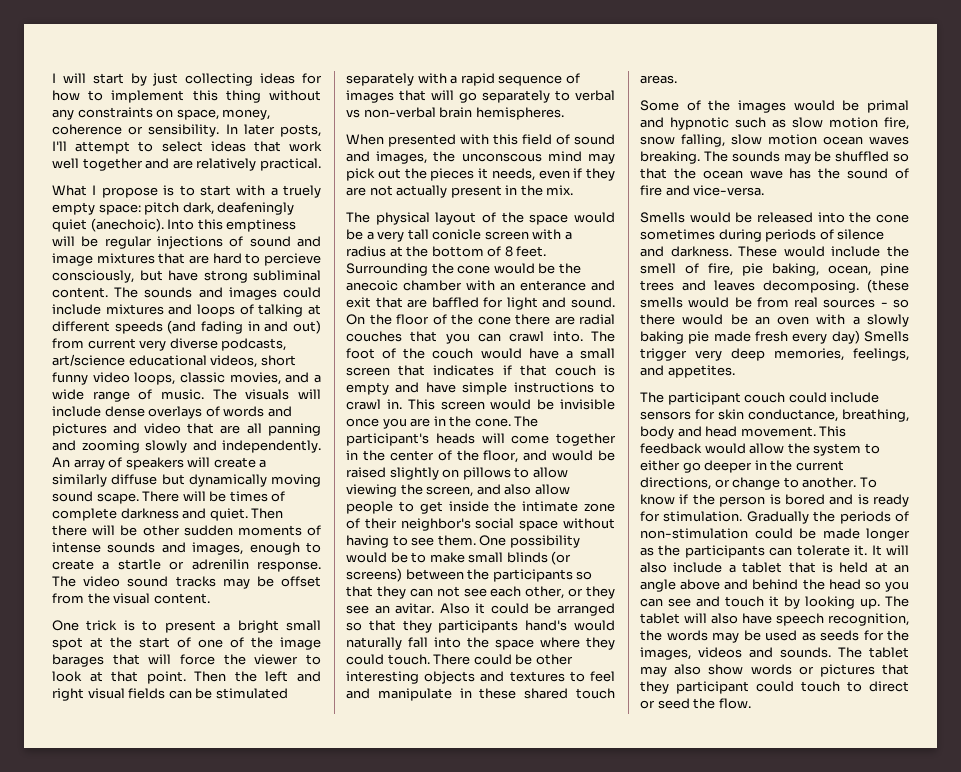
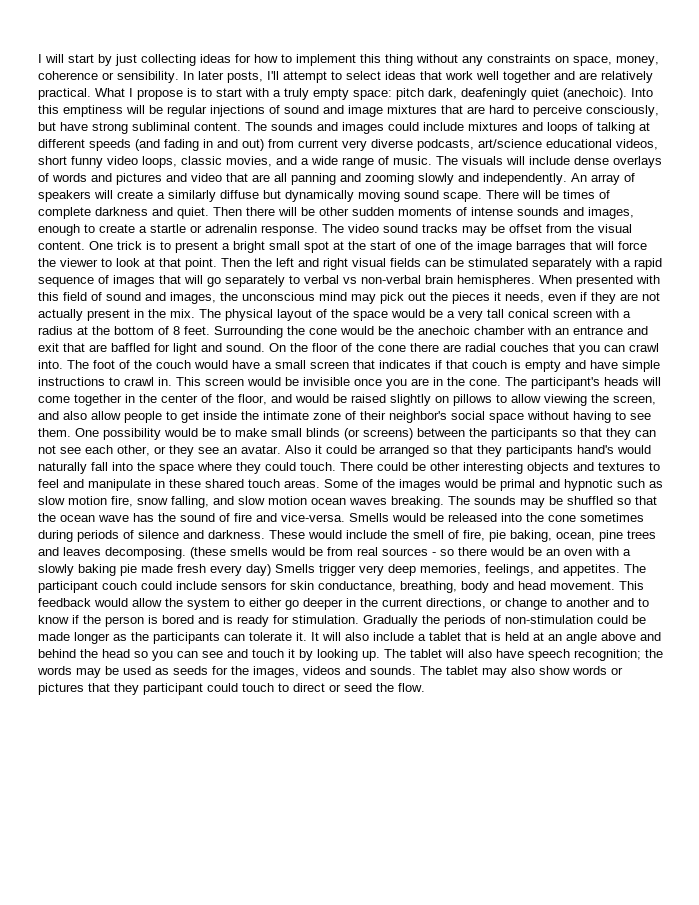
- In later posts, I'll attempt to select ideas that work well together and are relatively practical.
- What I propose is to start with a truely empty space: pitch dark, deafeningly quiet (anechoic).
+ In later posts, I'll attempt to select ideas that work well together and are relatively practical. What I propose is to start with a truly empty space: pitch dark, deafeningly quiet (anechoic).
- Into this emptiness will be regular injections of sound and image mixtures that are hard to percieve consciously, but have strong subliminal content.
+ Into this emptiness will be regular injections of sound and image mixtures that are hard to perceive consciously, but have strong subliminal content.
- Then there will be other sudden moments of intense sounds and images, enough to create a startle or adrenilin response.
+ Then there will be other sudden moments of intense sounds and images, enough to create a startle or adrenalin response.
- The video sound tracks may be offset from the visual content.
- One trick is to present a bright small spot at the start of one of the image barages that will force the viewer to look at that point.
+ The video sound tracks may be offset from the visual content. One trick is to present a bright small spot at the start of one of the image barrages that will force the viewer to look at that point.
- Then the left and right visual fields can be stimulated separately with a rapid sequence of images that will go separately to verbal vs non-verbal brain hemispheres.
- When presented with this field of sound and images, the unconscous mind may pick out the pieces it needs, even if they are not actually present in the mix.
- The physical layout of the space would be a very tall conicle screen with a radius at the bottom of 8 feet.
+ Then the left and right visual fields can be stimulated separately with a rapid sequence of images that will go separately to verbal vs non-verbal brain hemispheres. When presented with this field of sound and images, the unconscious mind may pick out the pieces it needs, even if they are not actually present in the mix. The physical layout of the space would be a very tall conical screen with a radius at the bottom of 8 feet.
- Surrounding the cone would be the anecoic chamber with an enterance and exit that are baffled for light and sound.
+ Surrounding the cone would be the anechoic chamber with an entrance and exit that are baffled for light and sound.
- One possibility would be to make small blinds (or screens) between the participants so that they can not see each other, or they see an avitar.
+ One possibility would be to make small blinds (or screens) between the participants so that they can not see each other, or they see an avatar.
- There could be other interesting objects and textures to feel and manipulate in these shared touch areas.
- Some of the images would be primal and hypnotic such as slow motion fire, snow falling, slow motion ocean waves breaking.
+ There could be other interesting objects and textures to feel and manipulate in these shared touch areas. Some of the images would be primal and hypnotic such as slow motion fire, snow falling, and slow motion ocean waves breaking.
- The sounds may be shuffled so that the ocean wave has the sound of fire and vice-versa.
- Smells would be released into the cone sometimes during periods of silence and darkness.
+ The sounds may be shuffled so that the ocean wave has the sound of fire and vice-versa. Smells would be released into the cone sometimes during periods of silence and darkness.
- (these smells would be from real sources - so there would be an oven with a slowly baking pie made fresh every day) Smells trigger very deep memories, feelings, and appetites.
- The participant couch could include sensors for skin conductance, breathing, body and head movement.
+ (these smells would be from real sources - so there would be an oven with a slowly baking pie made fresh every day) Smells trigger very deep memories, feelings, and appetites. The participant couch could include sensors for skin conductance, breathing, body and head movement.
- This feedback would allow the system to either go deeper in the current directions, or change to another. To know if the person is bored and is ready for stimulation.
+ This feedback would allow the system to either go deeper in the current directions, or change to another and to know if the person is bored and is ready for stimulation.
- The tablet will also have speech recognition, the words may be used as seeds for the images, videos and sounds.
+ The tablet will also have speech recognition; the words may be used as seeds for the images, videos and sounds.

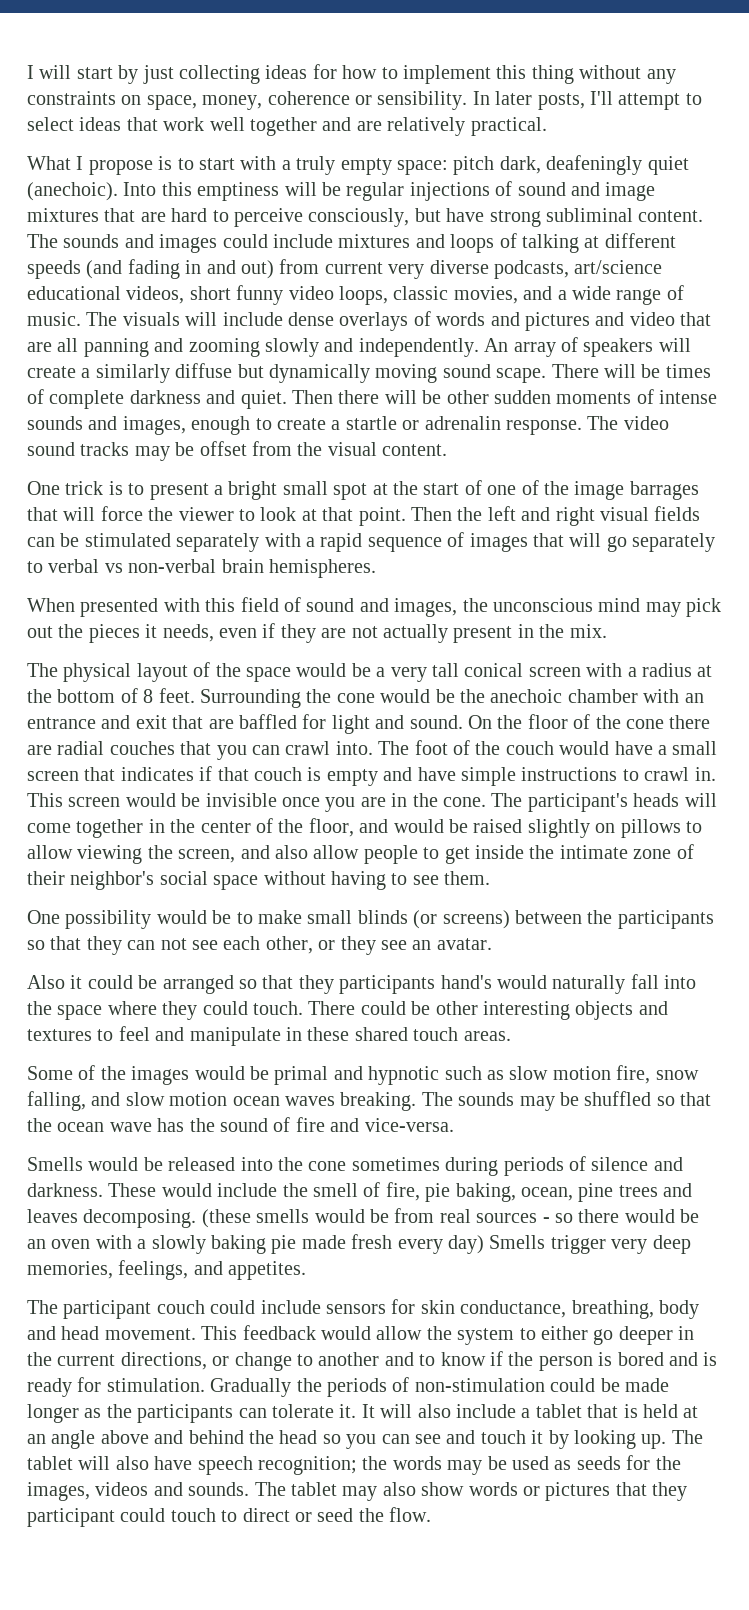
- In later posts, I'll attempt to select ideas that work well together and are relatively practical. What I propose is to start with a truly empty space: pitch dark, deafeningly quiet (anechoic).
+ In later posts, I'll attempt to select ideas that work well together and are relatively practical.
+ What I propose is to start with a truly empty space: pitch dark, deafeningly quiet (anechoic).
- The video sound tracks may be offset from the visual content. One trick is to present a bright small spot at the start of one of the image barrages that will force the viewer to look at that point.
+ The video sound tracks may be offset from the visual content.
+ One trick is to present a bright small spot at the start of one of the image barrages that will force the viewer to look at that point.
- Then the left and right visual fields can be stimulated separately with a rapid sequence of images that will go separately to verbal vs non-verbal brain hemispheres. When presented with this field of sound and images, the unconscious mind may pick out the pieces it needs, even if they are not actually present in the mix. The physical layout of the space would be a very tall conical screen with a radius at the bottom of 8 feet.
+ Then the left and right visual fields can be stimulated separately with a rapid sequence of images that will go separately to verbal vs non-verbal brain hemispheres.
+ When presented with this field of sound and images, the unconscious mind may pick out the pieces it needs, even if they are not actually present in the mix.
+ The physical layout of the space would be a very tall conical screen with a radius at the bottom of 8 feet.
- The participant's heads will come together in the center of the floor, and would be raised slightly on pillows to allow viewing the screen, and also allow people to get inside the intimate zone of their neighbor's social space without having to see them. One possibility would be to make small blinds (or screens) between the participants so that they can not see each other, or they see an avatar. Also it could be arranged so that they participants hand's would naturally fall into the space where they could touch.
+ The participant's heads will come together in the center of the floor, and would be raised slightly on pillows to allow viewing the screen, and also allow people to get inside the intimate zone of their neighbor's social space without having to see them.
+ One possibility would be to make small blinds (or screens) between the participants so that they can not see each other, or they see an avatar.
+ Also it could be arranged so that they participants hand's would naturally fall into the space where they could touch.
- There could be other interesting objects and textures to feel and manipulate in these shared touch areas. Some of the images would be primal and hypnotic such as slow motion fire, snow falling, and slow motion ocean waves breaking.
+ There could be other interesting objects and textures to feel and manipulate in these shared touch areas.
+ Some of the images would be primal and hypnotic such as slow motion fire, snow falling, and slow motion ocean waves breaking.
- The sounds may be shuffled so that the ocean wave has the sound of fire and vice-versa. Smells would be released into the cone sometimes during periods of silence and darkness.
+ The sounds may be shuffled so that the ocean wave has the sound of fire and vice-versa.
+ Smells would be released into the cone sometimes during periods of silence and darkness.
- (these smells would be from real sources - so there would be an oven with a slowly baking pie made fresh every day) Smells trigger very deep memories, feelings, and appetites. The participant couch could include sensors for skin conductance, breathing, body and head movement.
+ (these smells would be from real sources - so there would be an oven with a slowly baking pie made fresh every day) Smells trigger very deep memories, feelings, and appetites.
+ The participant couch could include sensors for skin conductance, breathing, body and head movement.

